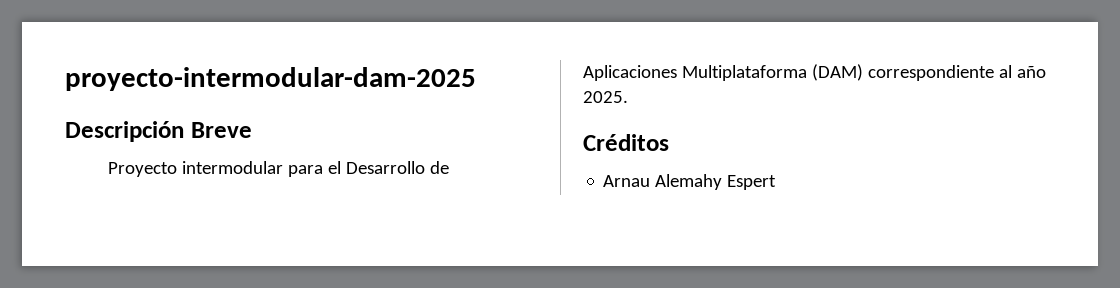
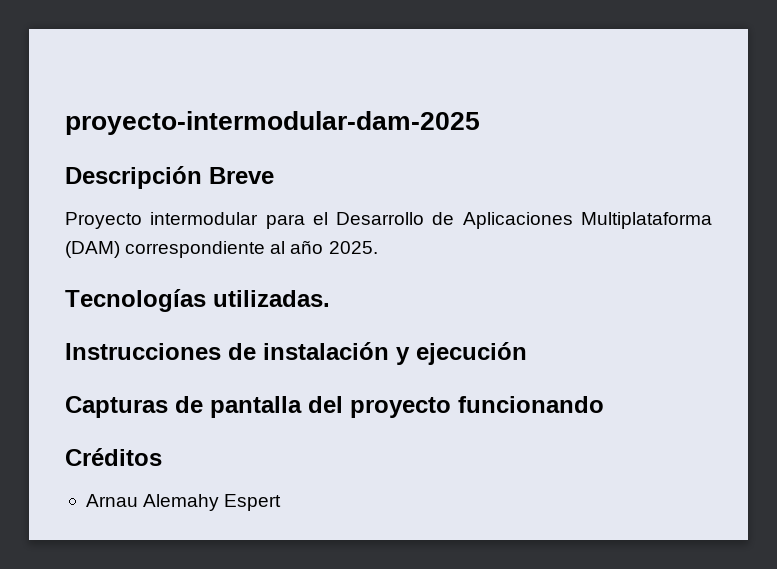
+ Tecnologías utilizadas.
+ Instrucciones de instalación y ejecución
+ Capturas de pantalla del proyecto funcionando

